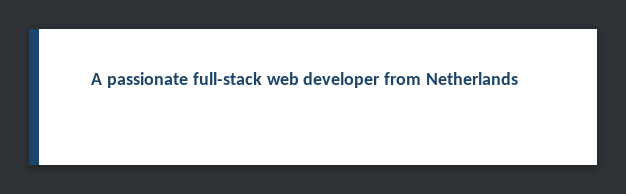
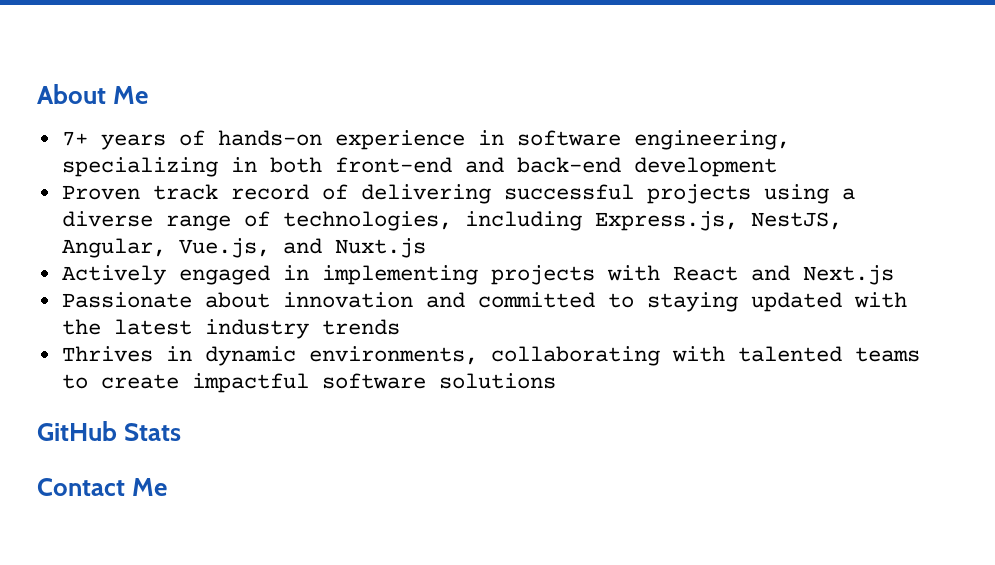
- A passionate full-stack web developer from Netherlands
+ About Me
+ 7+ years of hands-on experience in software engineering, specializing in both front-end and back-end development
+ Proven track record of delivering successful projects using a diverse range of technologies, including Express.js, NestJS, Angular, Vue.js, and Nuxt.js
+ Actively engaged in implementing projects with React and Next.js
+ Passionate about innovation and committed to staying updated with the latest industry trends
+ Thrives in dynamic environments, collaborating with talented teams to create impactful software solutions
+ GitHub Stats
+ Contact Me

